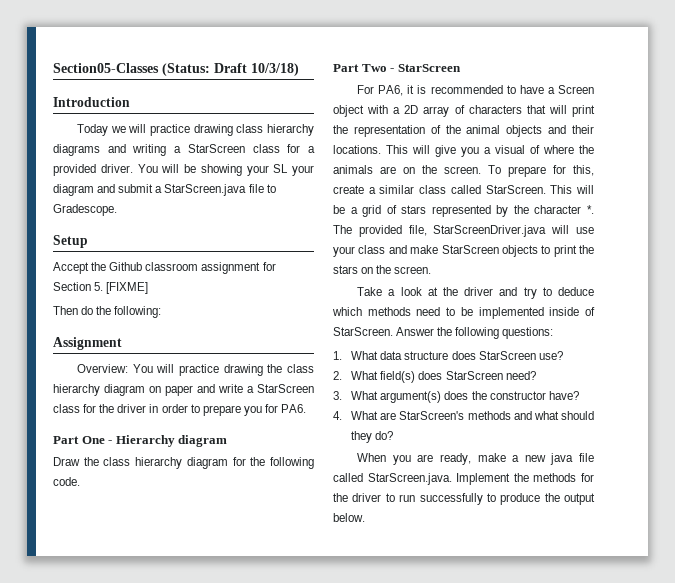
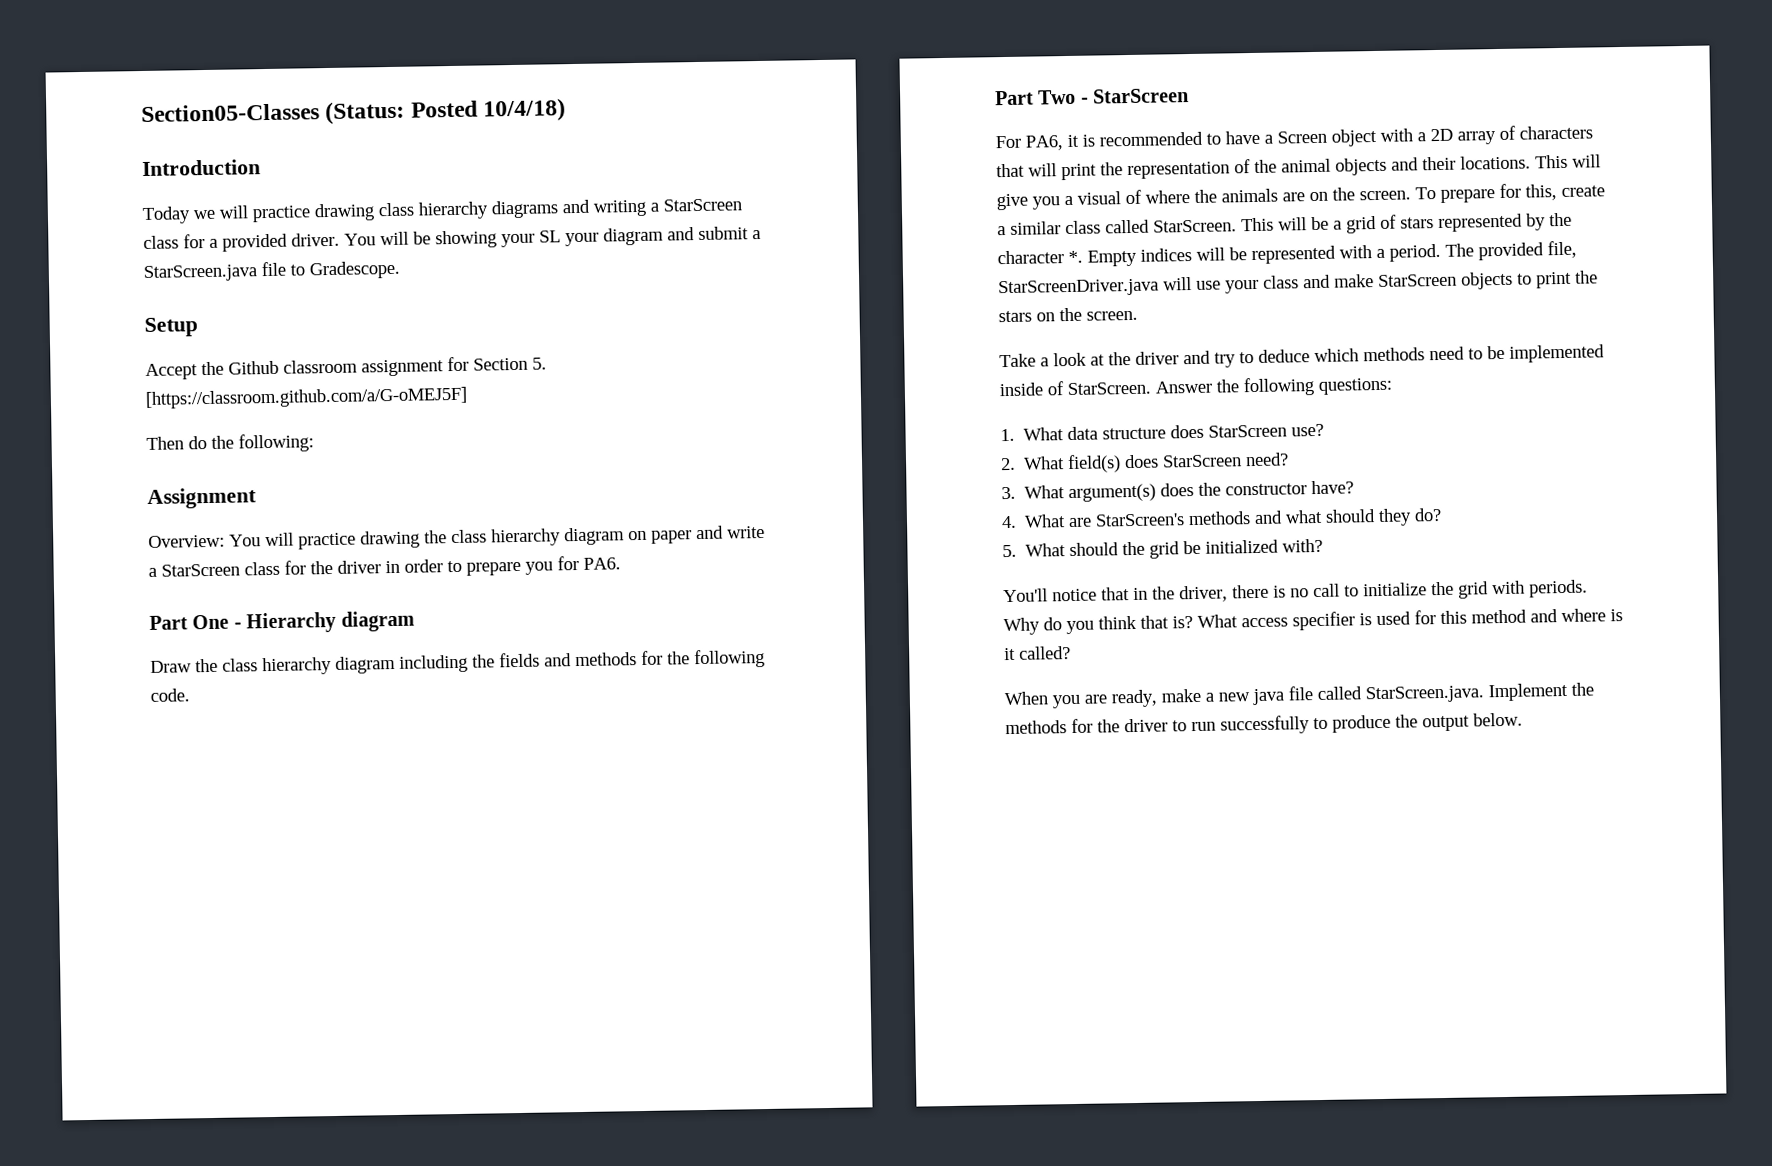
- Section05-Classes (Status: Draft 10/3/18)
+ Section05-Classes (Status: Posted 10/4/18)
- Accept the Github classroom assignment for Section 5. [FIXME]
+ Accept the Github classroom assignment for Section 5. [https://classroom.github.com/a/G-oMEJ5F]
- Draw the class hierarchy diagram for the following code.
+ Draw the class hierarchy diagram including the fields and methods for the following code.
+ Empty indices will be represented with a period.
+ 5. What should the grid be initialized with?
+ You'll notice that in the driver, there is no call to initialize the grid with periods. Why do you think that is? What access specifier is used for this method and where is it called?

